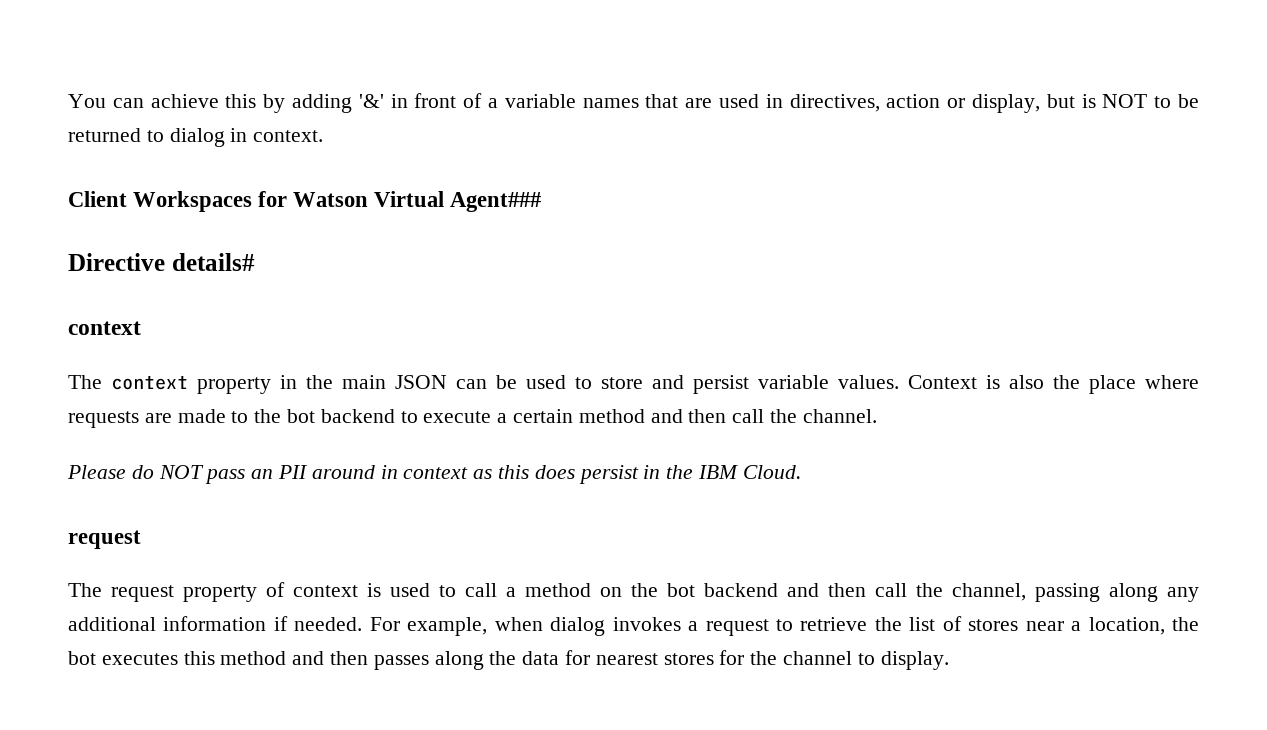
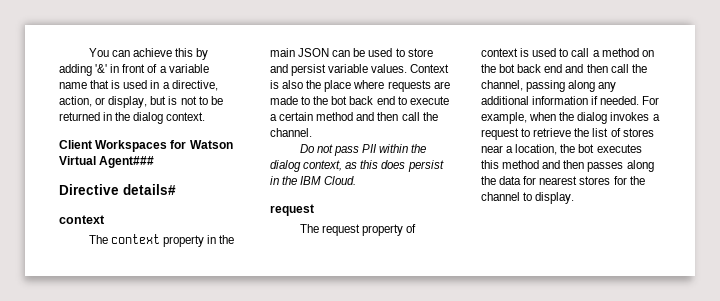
- You can achieve this by adding '&' in front of a variable names that are used in directives, action or display, but is NOT to be returned to dialog in context.
+ You can achieve this by adding '&' in front of a variable name that is used in a directive, action, or display, but is not to be returned in the dialog context.
- Context is also the place where requests are made to the bot backend to execute a certain method and then call the channel.
+ Context is also the place where requests are made to the bot back end to execute a certain method and then call the channel.
- Please do NOT pass an PII around in context as this does persist in the IBM Cloud.
+ Do not pass PII within the dialog context, as this does persist in the IBM Cloud.
- The request property of context is used to call a method on the bot backend and then call the channel, passing along any additional information if needed.
+ The request property of context is used to call a method on the bot back end and then call the channel, passing along any additional information if needed.
- For example, when dialog invokes a request to retrieve the list of stores near a location, the bot executes this method and then passes along the data for nearest stores for the channel to display.
+ For example, when the dialog invokes a request to retrieve the list of stores near a location, the bot executes this method and then passes along the data for nearest stores for the channel to display.

